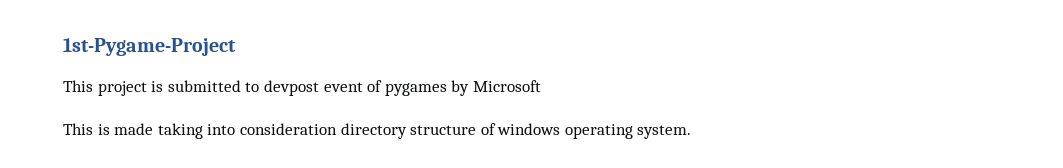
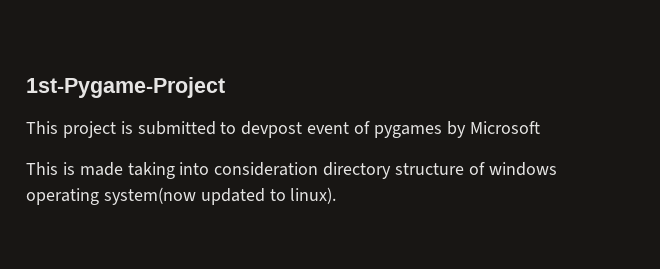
- This is made taking into consideration directory structure of windows operating system.
+ This is made taking into consideration directory structure of windows operating system(now updated to linux).

